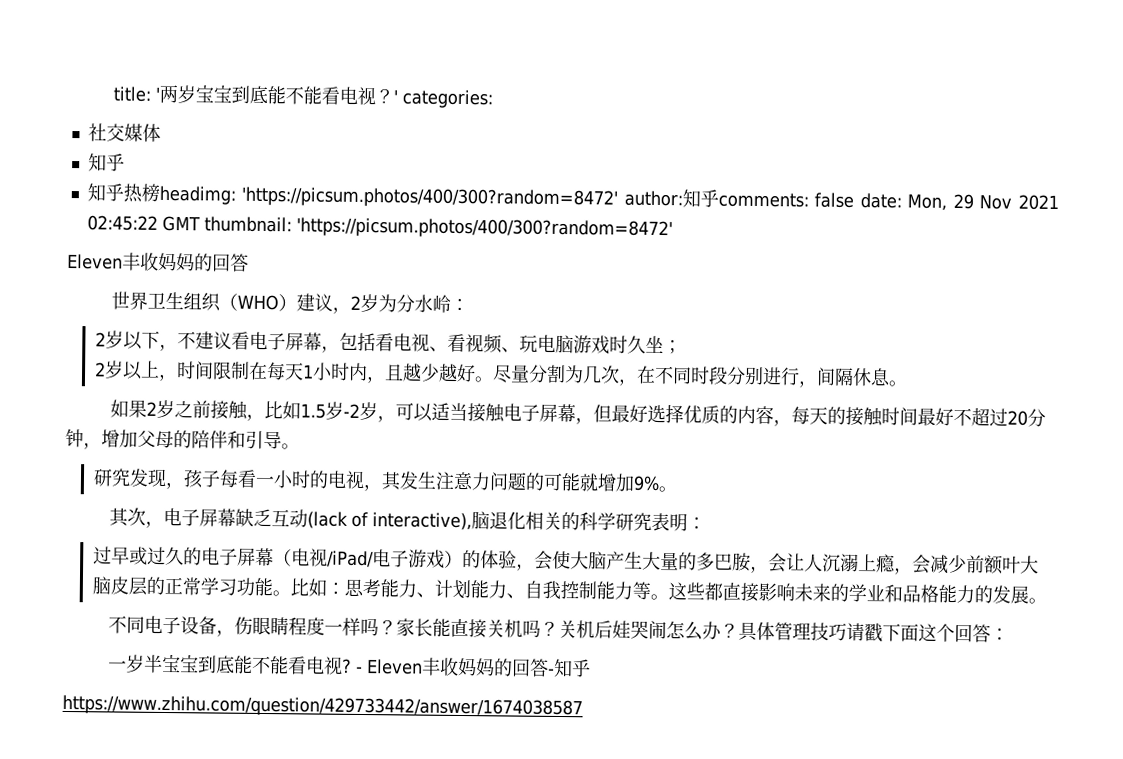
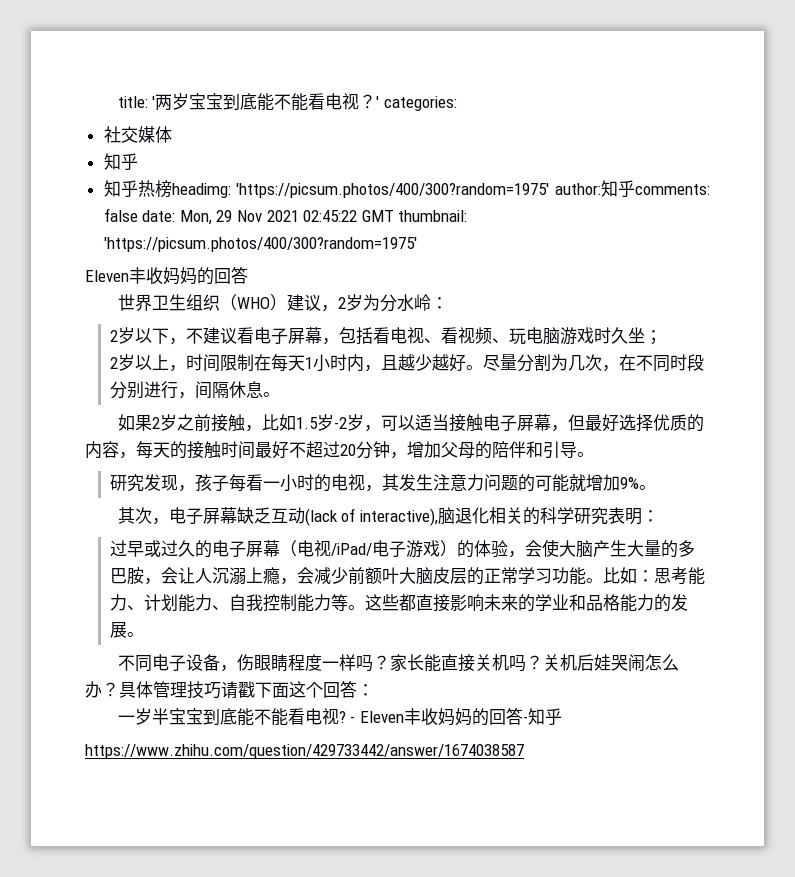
- 知乎热榜headimg: 'https://picsum.photos/400/300?random=8472' author:知乎comments: false date: Mon, 29 Nov 2021 02:45:22 GMT thumbnail: 'https://picsum.photos/400/300?random=8472'
+ 知乎热榜headimg: 'https://picsum.photos/400/300?random=1975' author:知乎comments: false date: Mon, 29 Nov 2021 02:45:22 GMT thumbnail: 'https://picsum.photos/400/300?random=1975'

